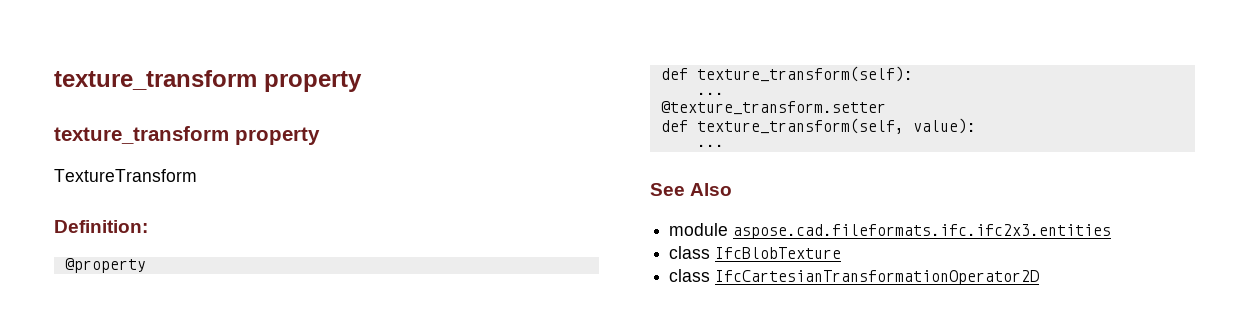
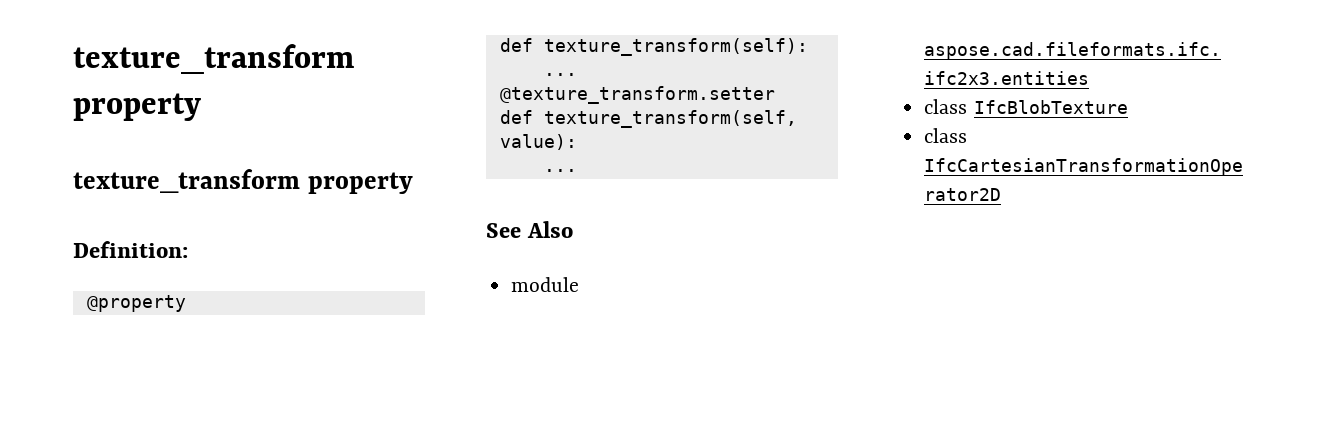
- TextureTransform

